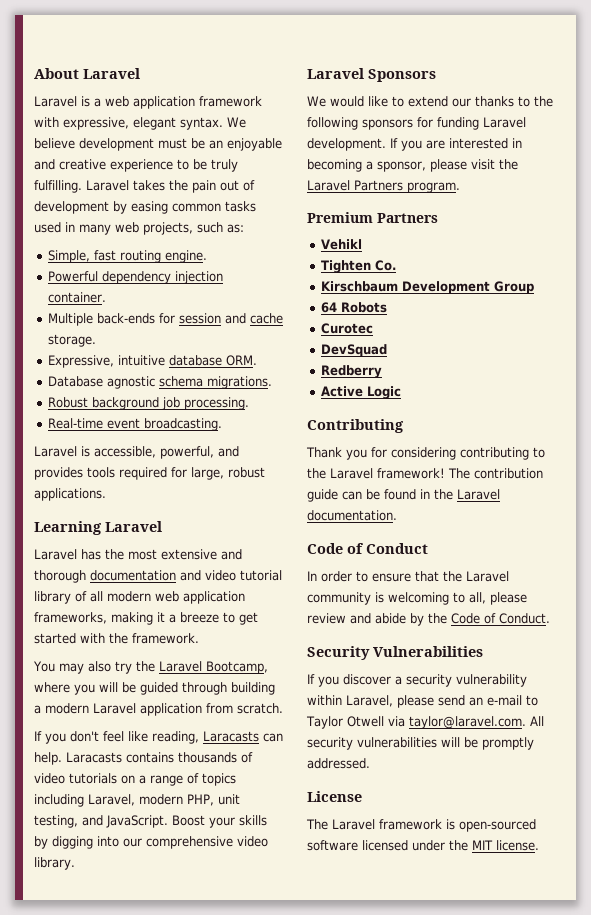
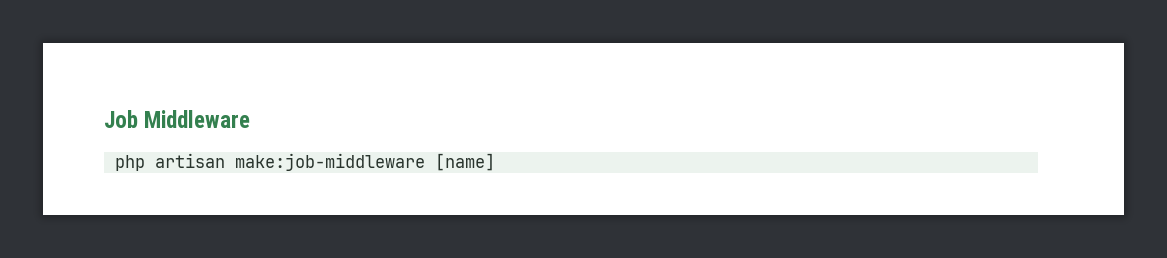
- About Laravel
- Laravel is a web application framework with expressive, elegant syntax. We believe development must be an enjoyable and creative experience to be truly fulfilling. Laravel takes the pain out of development by easing common tasks used in many web projects, such as:
- Simple, fast routing engine.
- Powerful dependency injection container.
- Multiple back-ends for session and cache storage.
- Expressive, intuitive database ORM.
- Database agnostic schema migrations.
- Robust background job processing.
- Real-time event broadcasting.
- Laravel is accessible, powerful, and provides tools required for large, robust applications.
- Learning Laravel
- Laravel has the most extensive and thorough documentation and video tutorial library of all modern web application frameworks, making it a breeze to get started with the framework.
- You may also try the Laravel Bootcamp, where you will be guided through building a modern Laravel application from scratch.
- If you don't feel like reading, Laracasts can help. Laracasts contains thousands of video tutorials on a range of topics including Laravel, modern PHP, unit testing, and JavaScript. Boost your skills by digging into our comprehensive video library.
- Laravel Sponsors
- We would like to extend our thanks to the following sponsors for funding Laravel development. If you are interested in becoming a sponsor, please visit the Laravel Partners program.
- Premium Partners
- Vehikl
- Tighten Co.
- Kirschbaum Development Group
- 64 Robots
- Curotec
- DevSquad
- Redberry
- Active Logic
- Contributing
- Thank you for considering contributing to the Laravel framework! The contribution guide can be found in the Laravel documentation.
- Code of Conduct
- In order to ensure that the Laravel community is welcoming to all, please review and abide by the Code of Conduct.
- Security Vulnerabilities
- If you discover a security vulnerability within Laravel, please send an e-mail to Taylor Otwell via taylor@laravel.com. All security vulnerabilities will be promptly addressed.
- License
- The Laravel framework is open-sourced software licensed under the MIT license.
+ Job Middleware
+ php artisan make:job-middleware [name]

